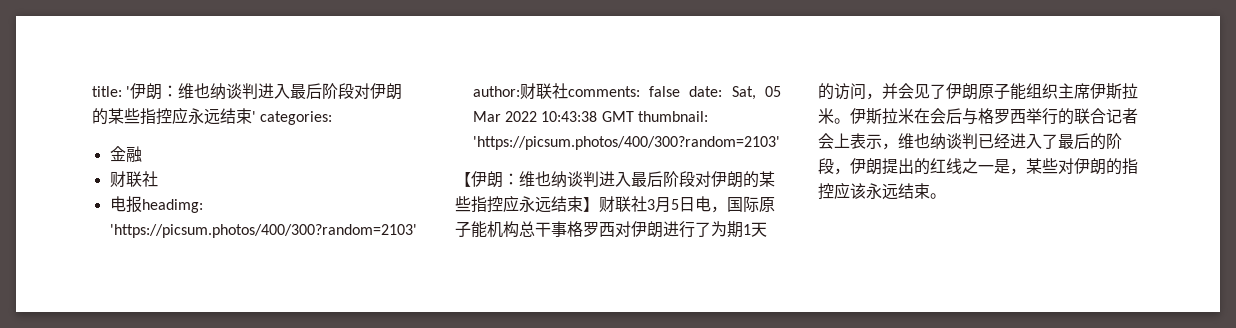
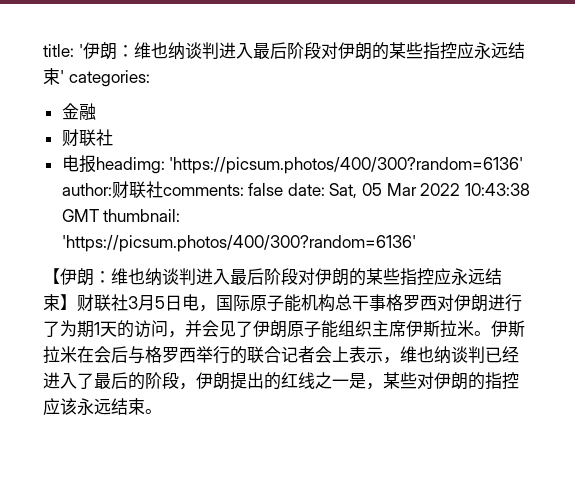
- 电报headimg: 'https://picsum.photos/400/300?random=2103' author:财联社comments: false date: Sat, 05 Mar 2022 10:43:38 GMT thumbnail: 'https://picsum.photos/400/300?random=2103'
+ 电报headimg: 'https://picsum.photos/400/300?random=6136' author:财联社comments: false date: Sat, 05 Mar 2022 10:43:38 GMT thumbnail: 'https://picsum.photos/400/300?random=6136'

